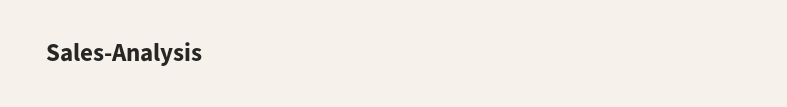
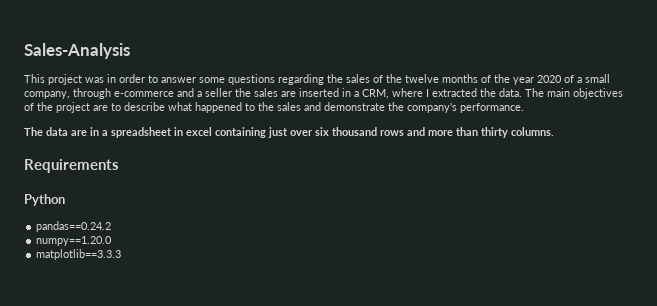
+ This project was in order to answer some questions regarding the sales of the twelve months of the year 2020 of a small company, through e-commerce and a seller the sales are inserted in a CRM, where I extracted the data. The main objectives of the project are to describe what happened to the sales and demonstrate the company's performance.
+ The data are in a spreadsheet in excel containing just over six thousand rows and more than thirty columns.
+ Requirements
+ Python
+ pandas==0.24.2
+ numpy==1.20.0
+ matplotlib==3.3.3

